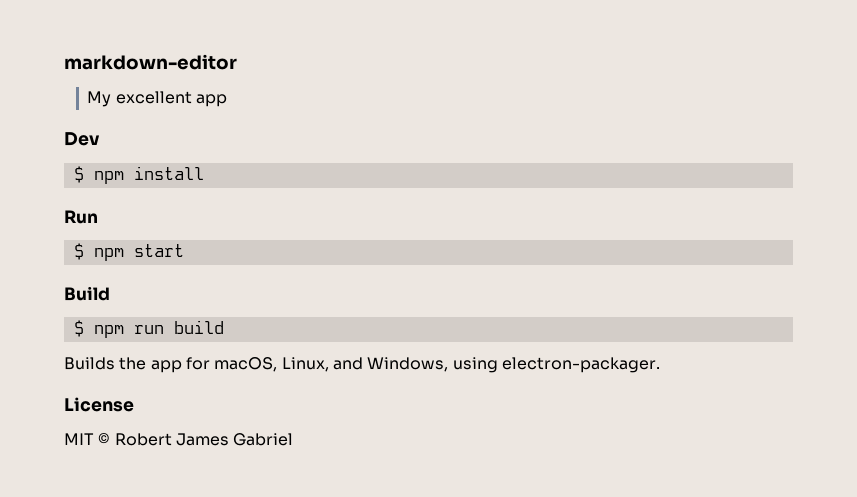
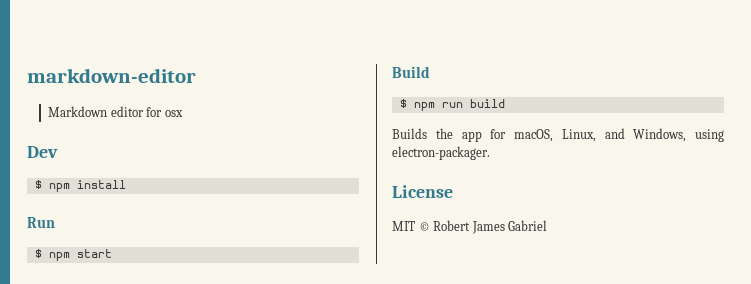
- My excellent app
+ Markdown editor for osx

